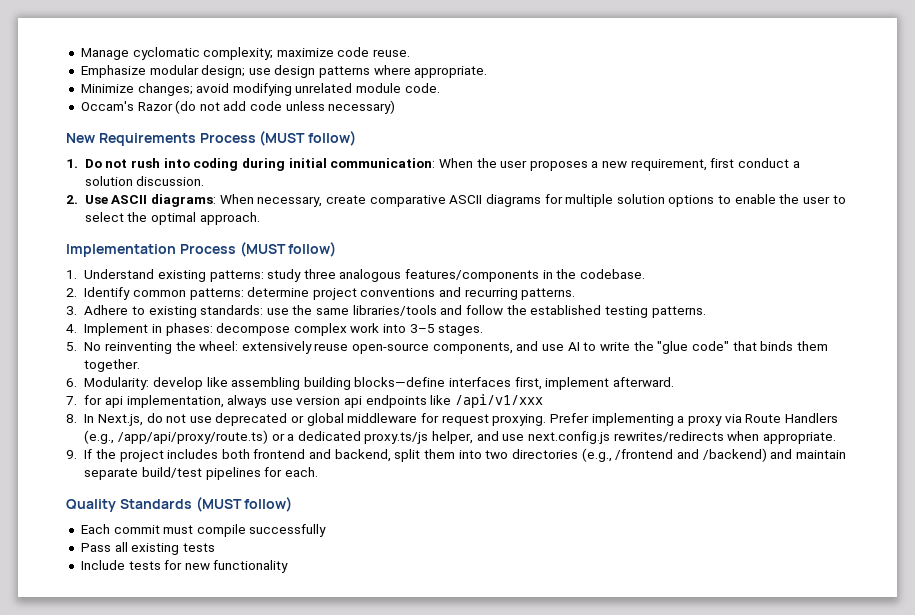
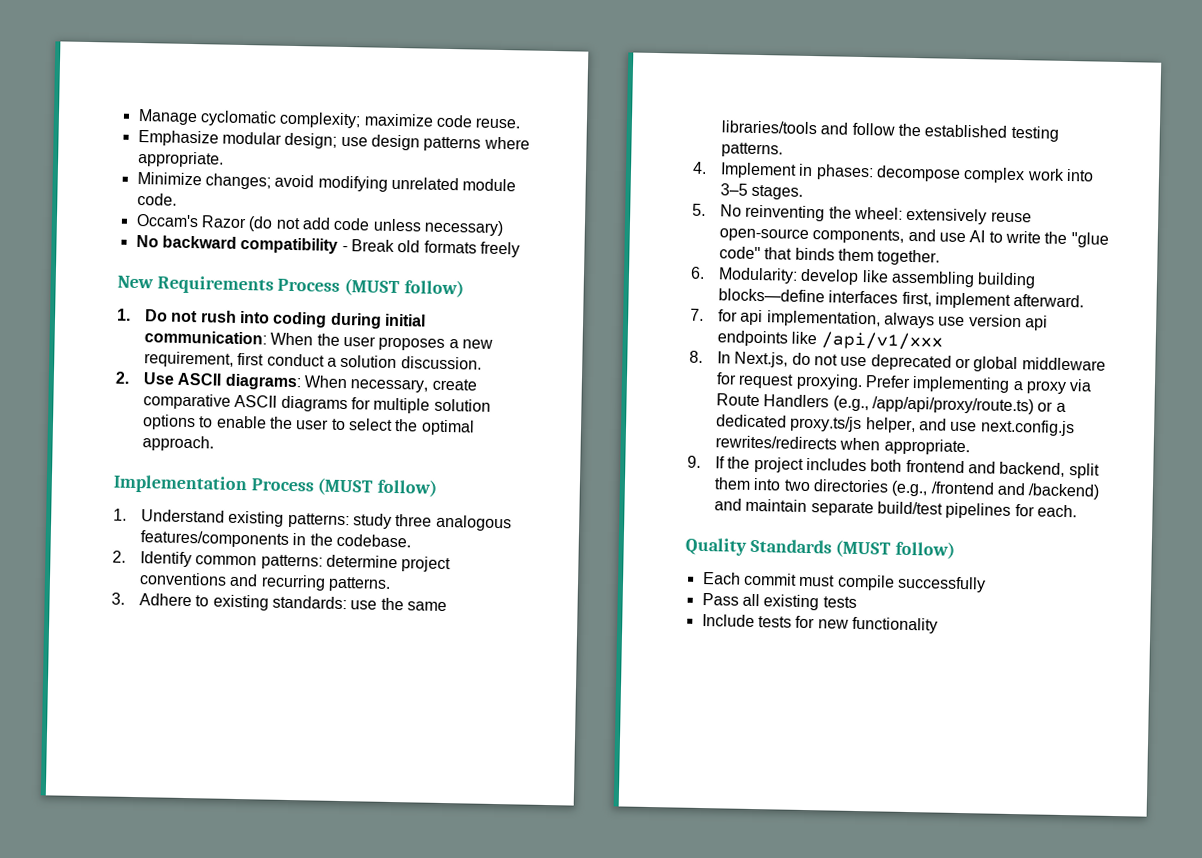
+ No backward compatibility - Break old formats freely

